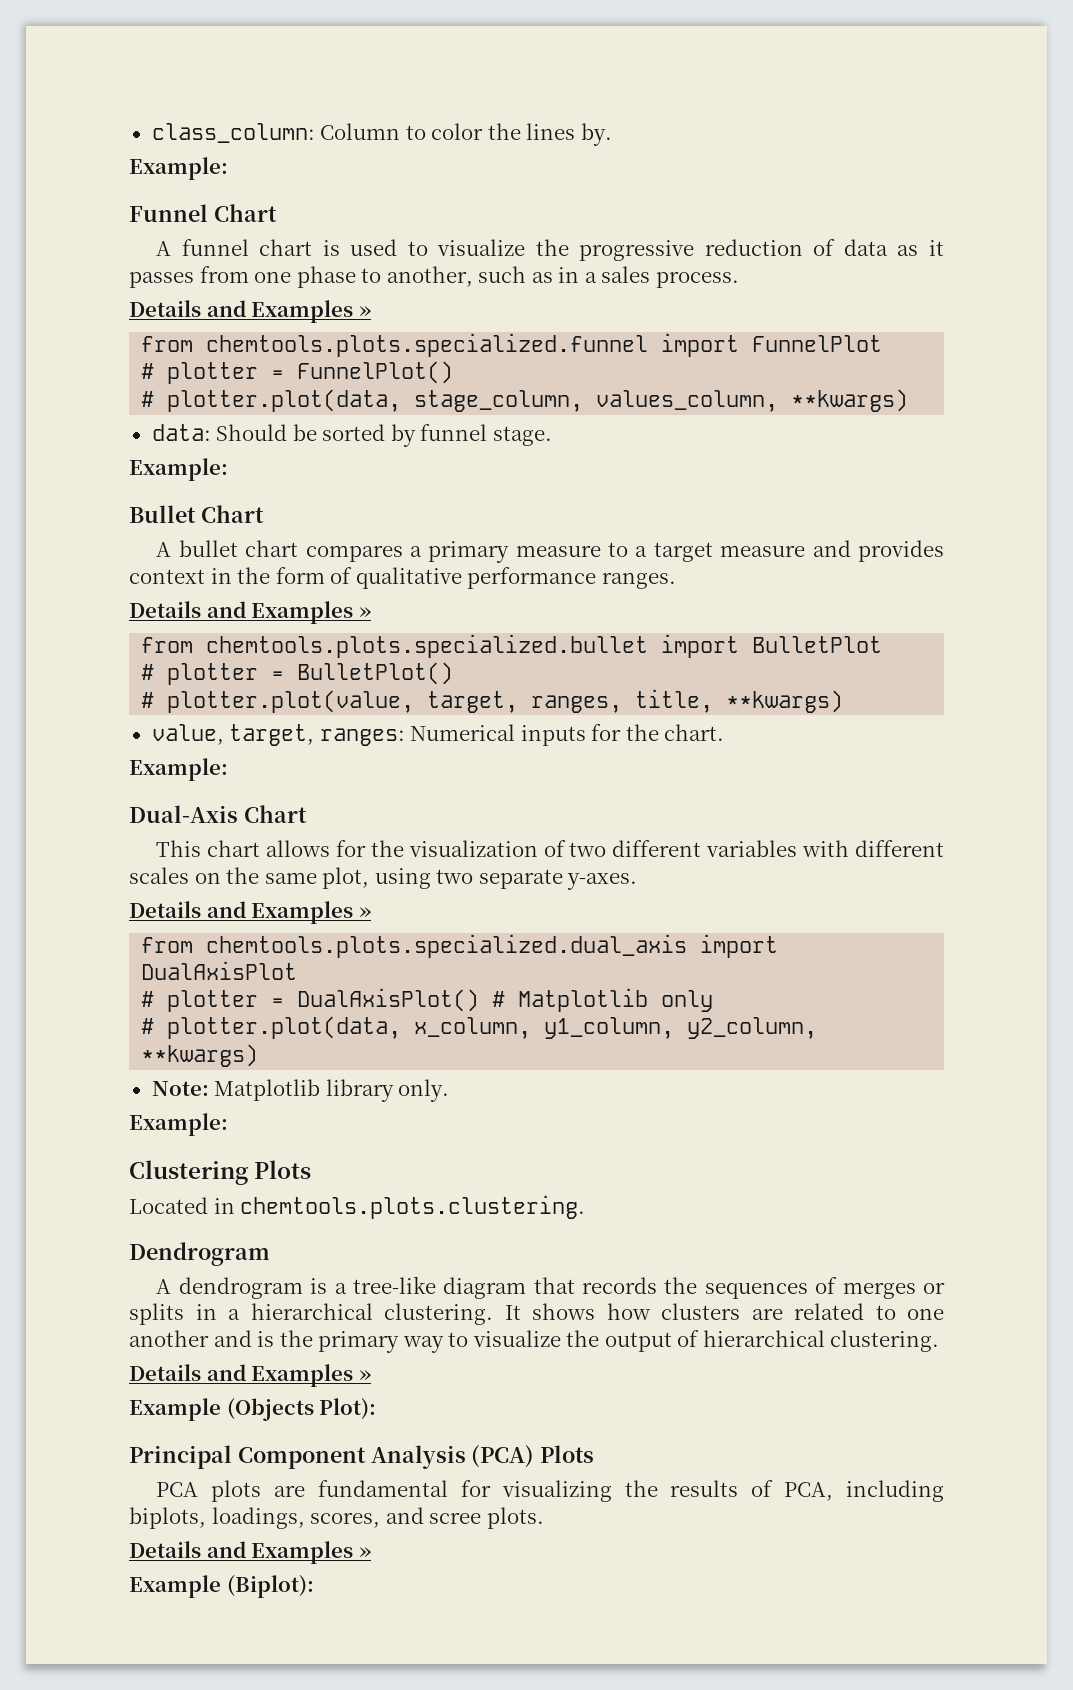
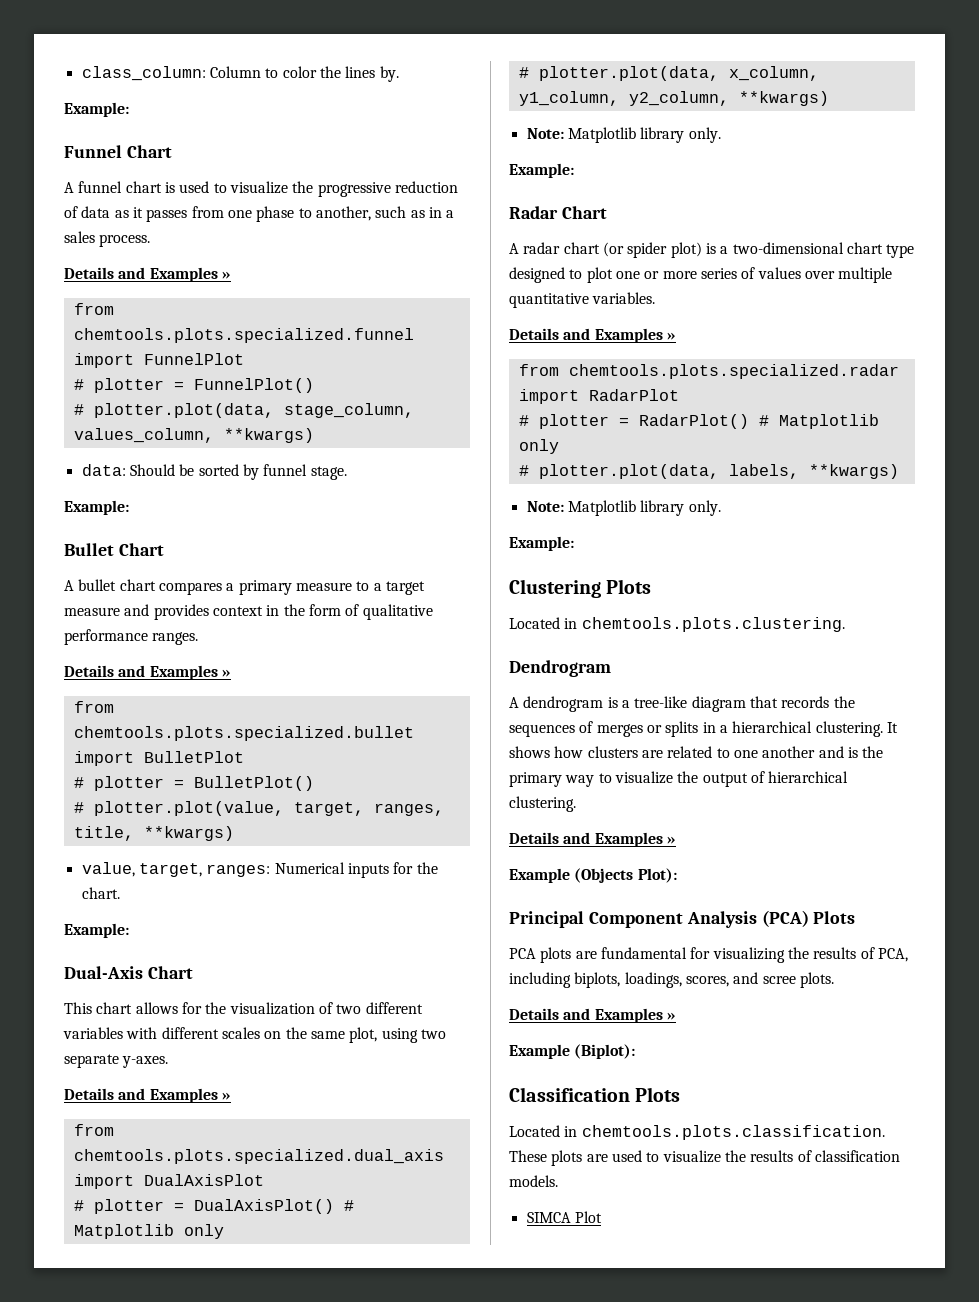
+ Radar Chart
+ A radar chart (or spider plot) is a two-dimensional chart type designed to plot one or more series of values over multiple quantitative variables.
+ Details and Examples »
+ from chemtools.plots.specialized.radar import RadarPlot
+ # plotter = RadarPlot() # Matplotlib only
+ # plotter.plot(data, labels, **kwargs)
+ Note: Matplotlib library only.
+ Example:
+ Classification Plots
+ Located in chemtools.plots.classification. These plots are used to visualize the results of classification models.
+ SIMCA Plot

